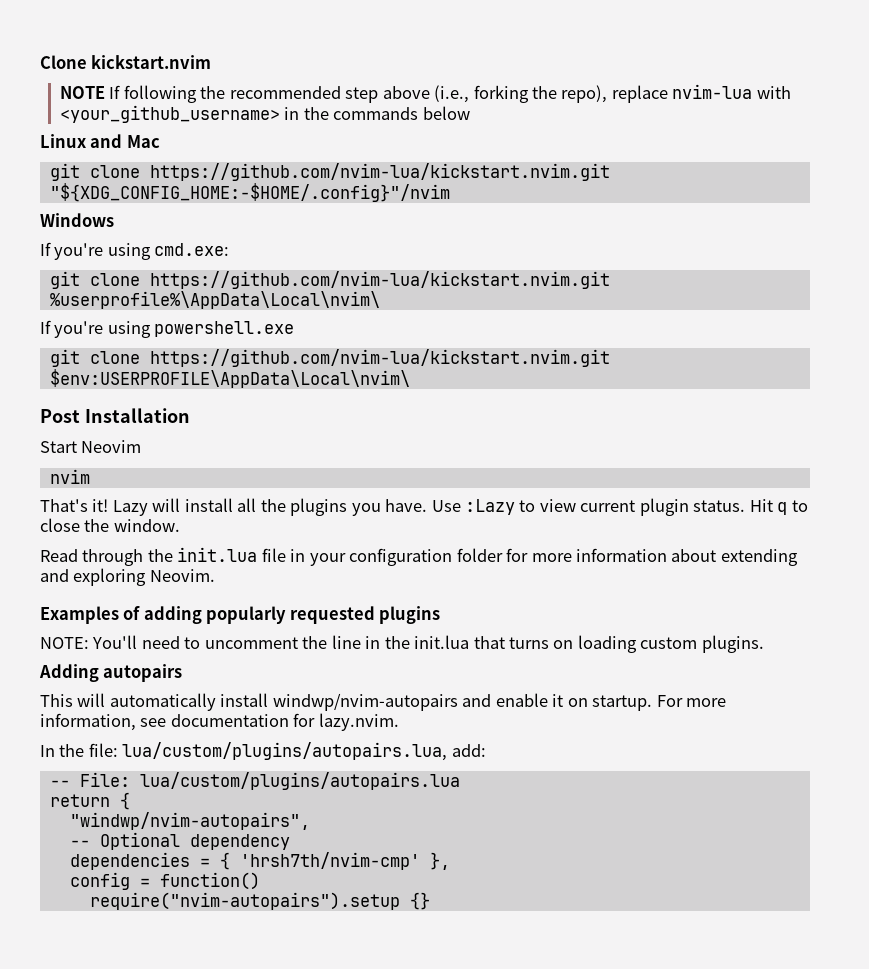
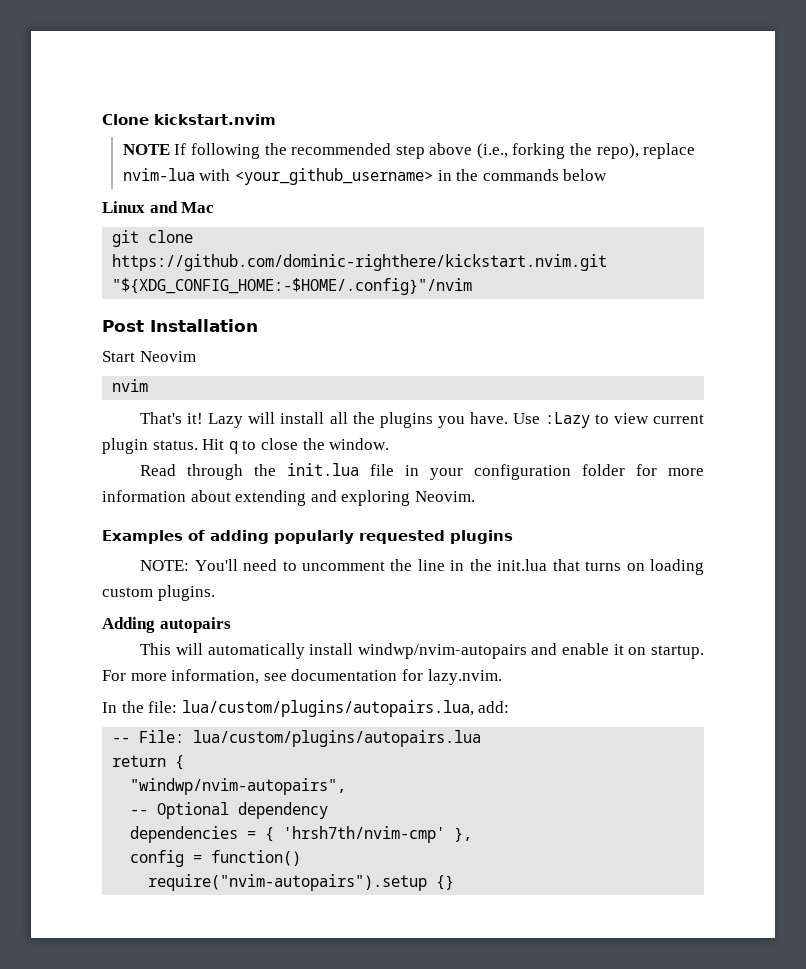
- git clone https://github.com/nvim-lua/kickstart.nvim.git "${XDG_CONFIG_HOME:-$HOME/.config}"/nvim
+ git clone https://github.com/dominic-righthere/kickstart.nvim.git "${XDG_CONFIG_HOME:-$HOME/.config}"/nvim
- Windows
- If you're using cmd.exe:
- git clone https://github.com/nvim-lua/kickstart.nvim.git %userprofile%\AppData\Local\nvim\
- If you're using powershell.exe
- git clone https://github.com/nvim-lua/kickstart.nvim.git $env:USERPROFILE\AppData\Local\nvim\

